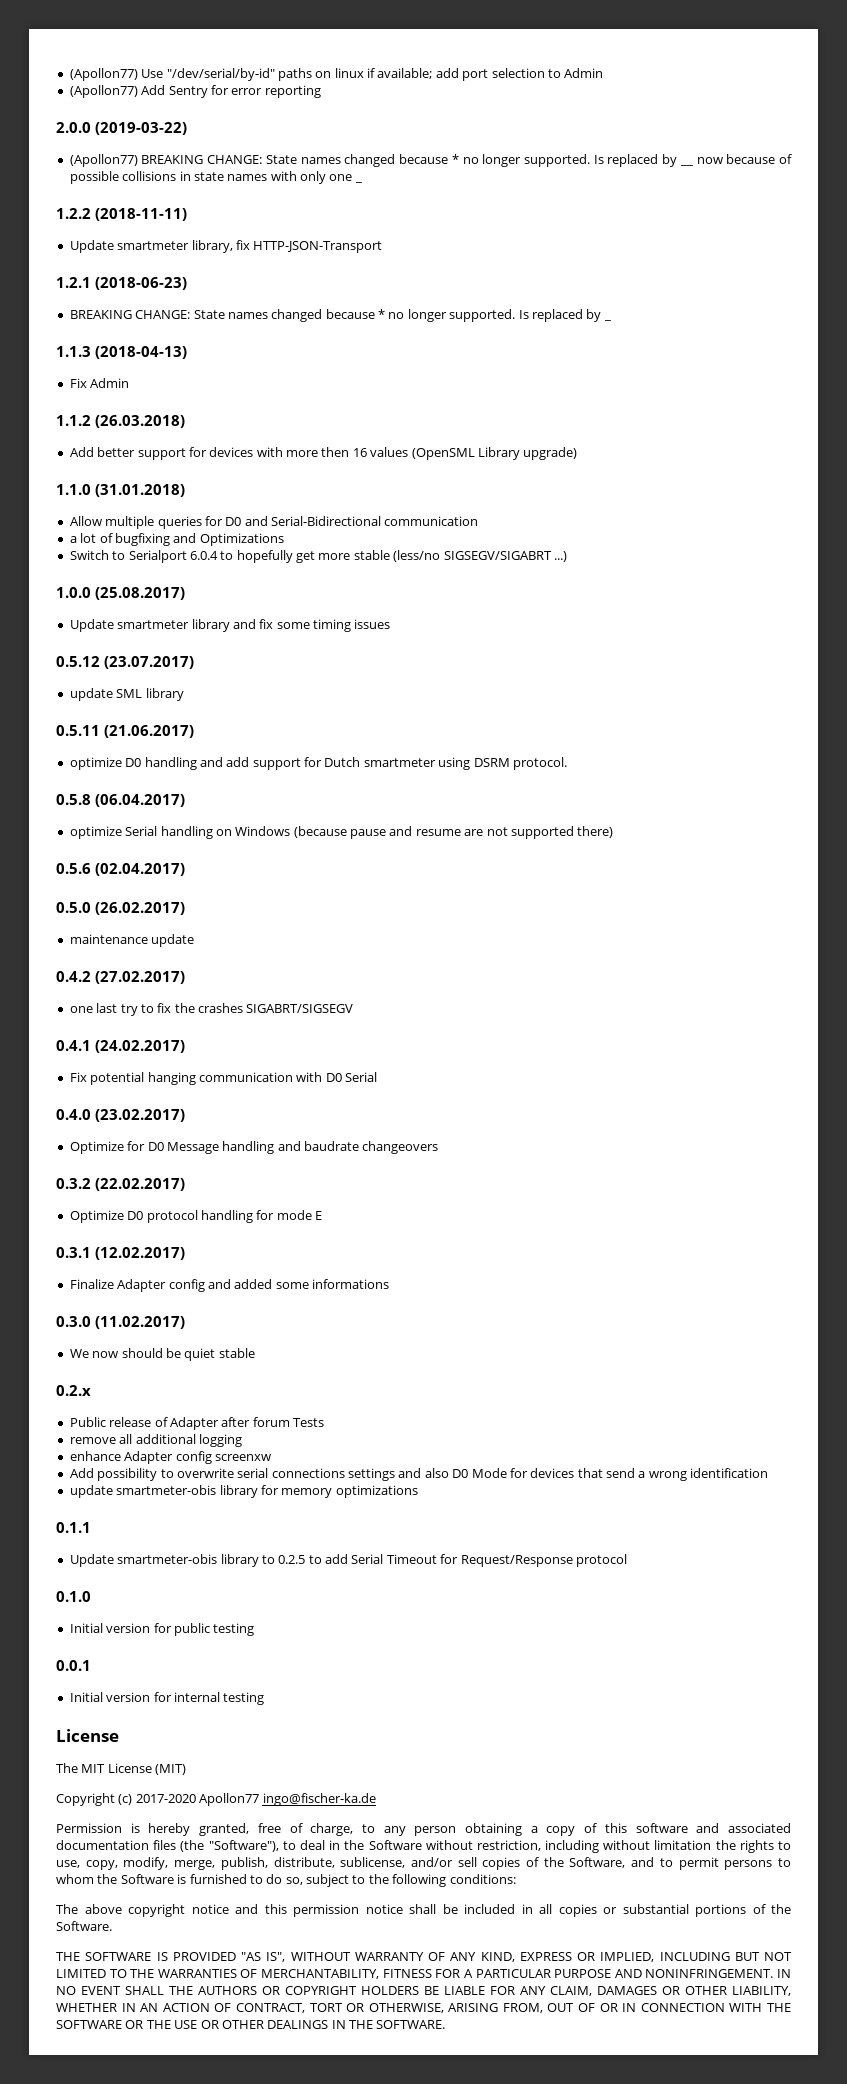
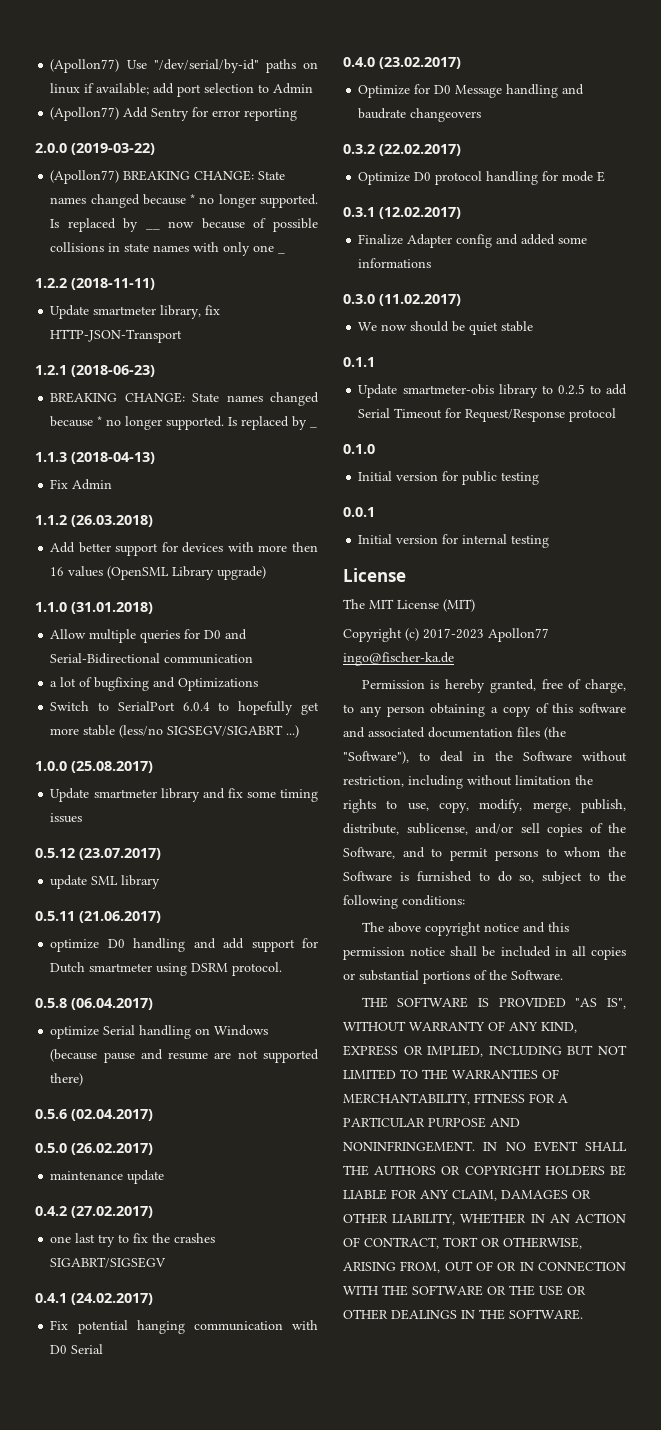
- Switch to Serialport 6.0.4 to hopefully get more stable (less/no SIGSEGV/SIGABRT ...)
+ Switch to SerialPort 6.0.4 to hopefully get more stable (less/no SIGSEGV/SIGABRT ...)
- 0.2.x
- Public release of Adapter after forum Tests
- remove all additional logging
- enhance Adapter config screenxw
- Add possibility to overwrite serial connections settings and also D0 Mode for devices that send a wrong identification
- update smartmeter-obis library for memory optimizations
- Copyright (c) 2017-2020 Apollon77 ingo@fischer-ka.de
+ Copyright (c) 2017-2023 Apollon77 ingo@fischer-ka.de

